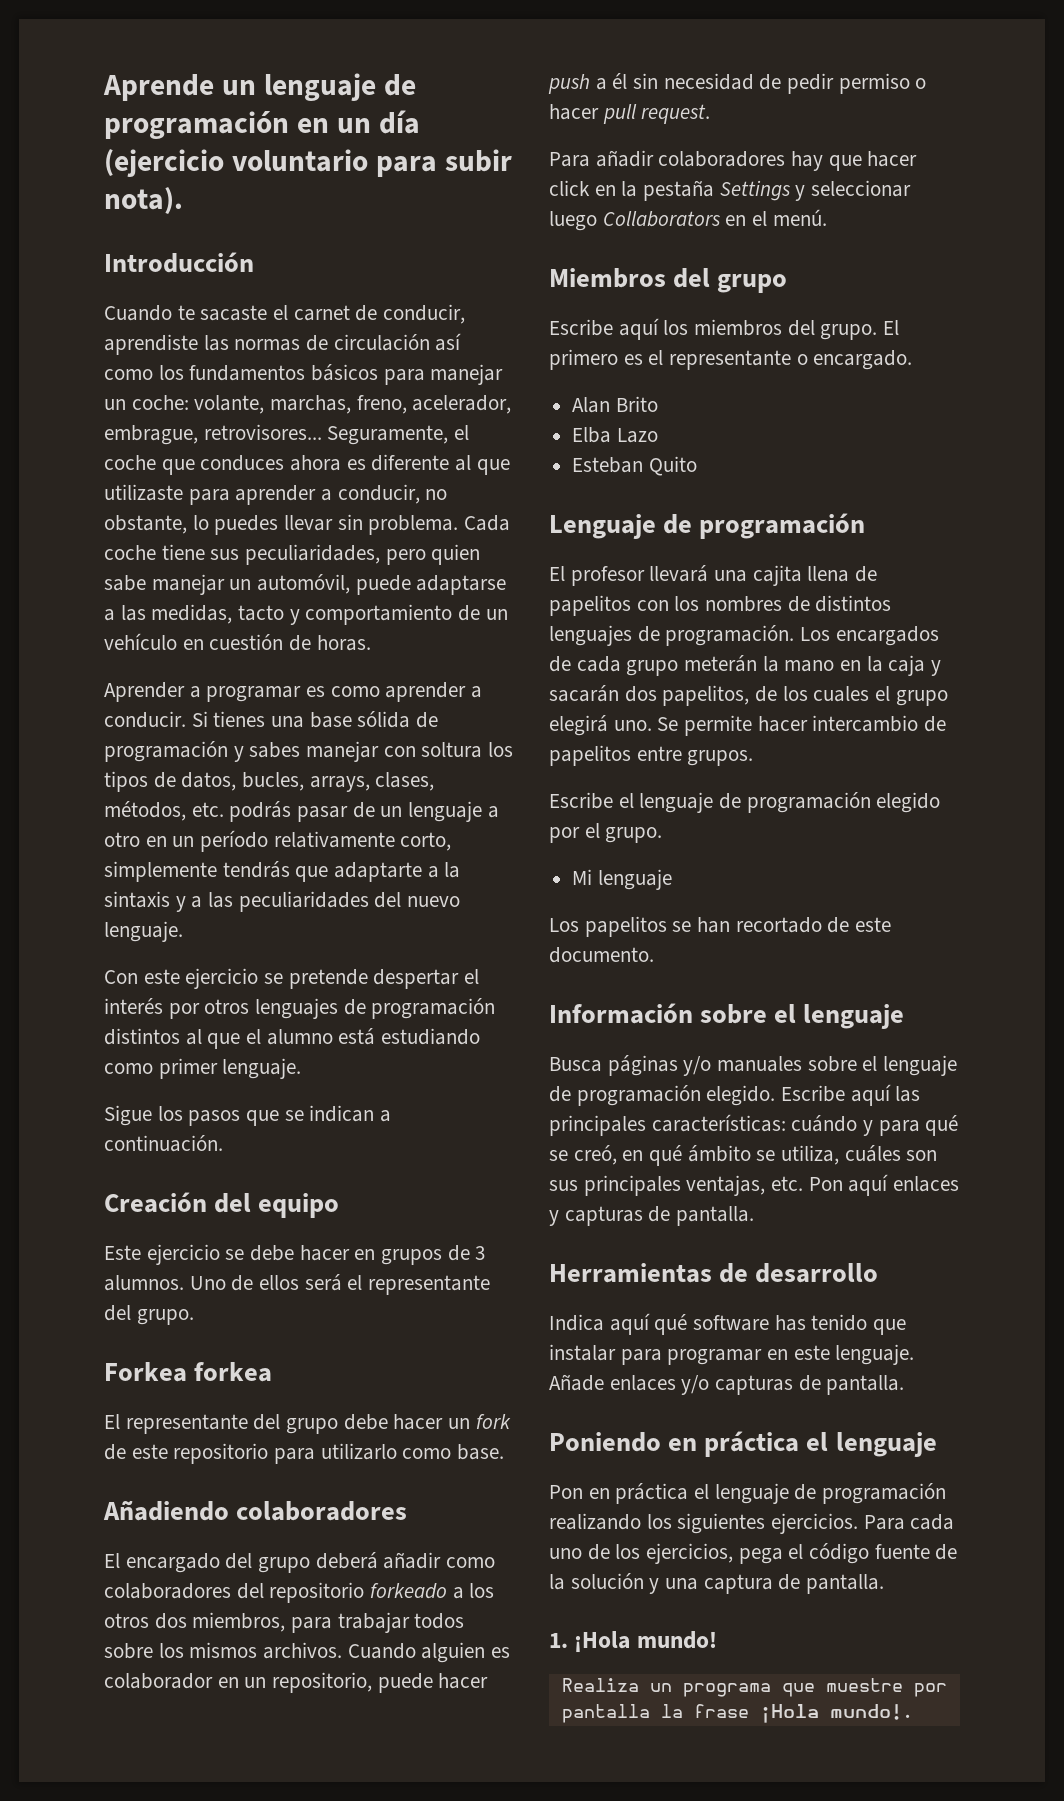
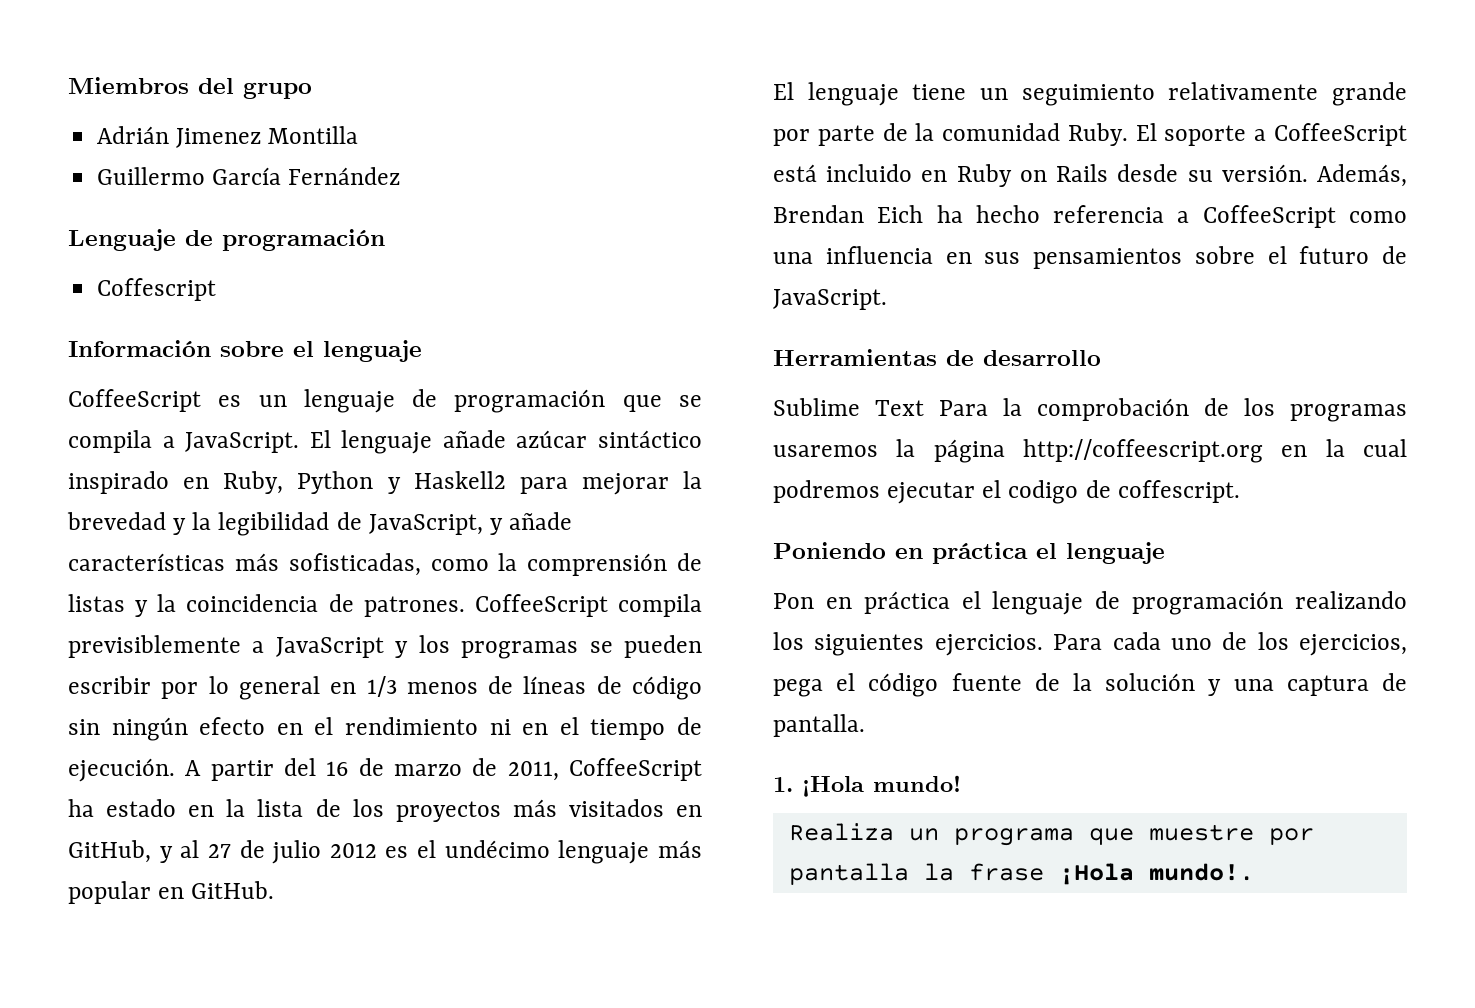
- Aprende un lenguaje de programación en un día (ejercicio voluntario para subir nota).
- Introducción
- Cuando te sacaste el carnet de conducir, aprendiste las normas de circulación así como los fundamentos básicos para manejar un coche: volante, marchas, freno, acelerador, embrague, retrovisores... Seguramente, el coche que conduces ahora es diferente al que utilizaste para aprender a conducir, no obstante, lo puedes llevar sin problema. Cada coche tiene sus peculiaridades, pero quien sabe manejar un automóvil, puede adaptarse a las medidas, tacto y comportamiento de un vehículo en cuestión de horas.
- Aprender a programar es como aprender a conducir. Si tienes una base sólida de programación y sabes manejar con soltura los tipos de datos, bucles, arrays, clases, métodos, etc. podrás pasar de un lenguaje a otro en un período relativamente corto, simplemente tendrás que adaptarte a la sintaxis y a las peculiaridades del nuevo lenguaje.
- Con este ejercicio se pretende despertar el interés por otros lenguajes de programación distintos al que el alumno está estudiando como primer lenguaje.
- Sigue los pasos que se indican a continuación.
- Creación del equipo
- Este ejercicio se debe hacer en grupos de 3 alumnos. Uno de ellos será el representante del grupo.
- Forkea forkea
- El representante del grupo debe hacer un fork de este repositorio para utilizarlo como base.
- Añadiendo colaboradores
- El encargado del grupo deberá añadir como colaboradores del repositorio forkeado a los otros dos miembros, para trabajar todos sobre los mismos archivos. Cuando alguien es colaborador en un repositorio, puede hacer push a él sin necesidad de pedir permiso o hacer pull request.
- Para añadir colaboradores hay que hacer click en la pestaña Settings y seleccionar luego Collaborators en el menú.
  Miembros del grupo
- Escribe aquí los miembros del grupo. El primero es el representante o encargado.
- Alan Brito
- Elba Lazo
- Esteban Quito
+ Adrián Jimenez Montilla
+ Guillermo García Fernández
  Lenguaje de programación
- El profesor llevará una cajita llena de papelitos con los nombres de distintos lenguajes de programación. Los encargados de cada grupo meterán la mano en la caja y sacarán dos papelitos, de los cuales el grupo elegirá uno. Se permite hacer intercambio de papelitos entre grupos.
- Escribe el lenguaje de programación elegido por el grupo.
- Mi lenguaje
- Los papelitos se han recortado de este documento.
+ Coffescript
  Información sobre el lenguaje
- Busca páginas y/o manuales sobre el lenguaje de programación elegido. Escribe aquí las principales características: cuándo y para qué se creó, en qué ámbito se utiliza, cuáles son sus principales ventajas, etc. Pon aquí enlaces y capturas de pantalla.
+ CoffeeScript es un lenguaje de programación que se compila a JavaScript. El lenguaje añade azúcar sintáctico inspirado en Ruby, Python y Haskell2 para mejorar la brevedad y la legibilidad de JavaScript, y añade características más sofisticadas, como la comprensión de listas y la coincidencia de patrones. CoffeeScript compila previsiblemente a JavaScript y los programas se pueden escribir por lo general en 1/3 menos de líneas de código sin ningún efecto en el rendimiento ni en el tiempo de ejecución. A partir del 16 de marzo de 2011, CoffeeScript ha estado en la lista de los proyectos más visitados en GitHub, y al 27 de julio 2012 es el undécimo lenguaje más popular en GitHub.
+ El lenguaje tiene un seguimiento relativamente grande por parte de la comunidad Ruby. El soporte a CoffeeScript está incluido en Ruby on Rails desde su versión. Además, Brendan Eich ha hecho referencia a CoffeeScript como una influencia en sus pensamientos sobre el futuro de JavaScript.
  Herramientas de desarrollo
- Indica aquí qué software has tenido que instalar para programar en este lenguaje. Añade enlaces y/o capturas de pantalla.
+ Sublime Text Para la comprobación de los programas usaremos la página http://coffeescript.org en la cual podremos ejecutar el codigo de coffescript.

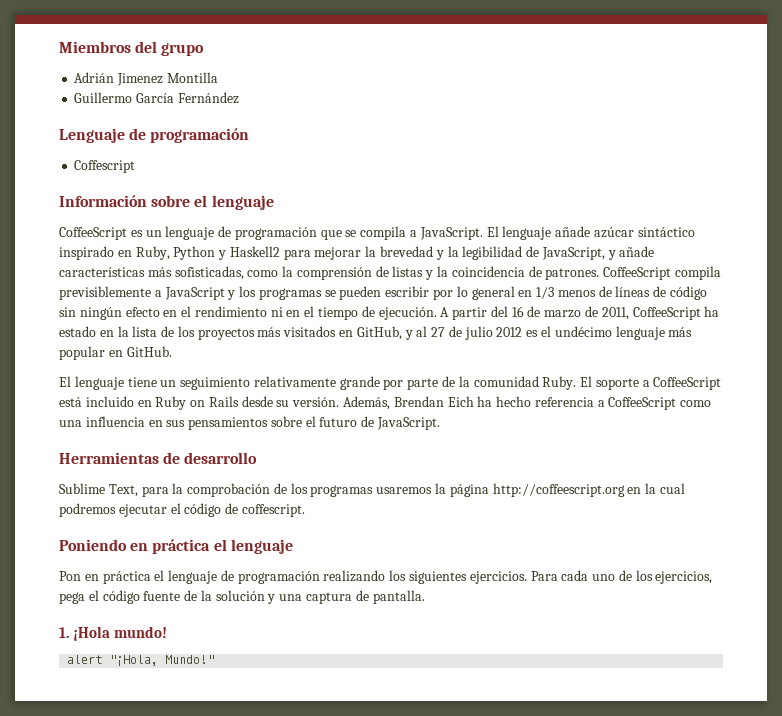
- Sublime Text Para la comprobación de los programas usaremos la página http://coffeescript.org en la cual podremos ejecutar el codigo de coffescript.
+ Sublime Text, para la comprobación de los programas usaremos la página http://coffeescript.org en la cual podremos ejecutar el código de coffescript.
- Realiza un programa que muestre por pantalla la frase ¡Hola mundo!.
+ alert "¡Hola, Mundo!"

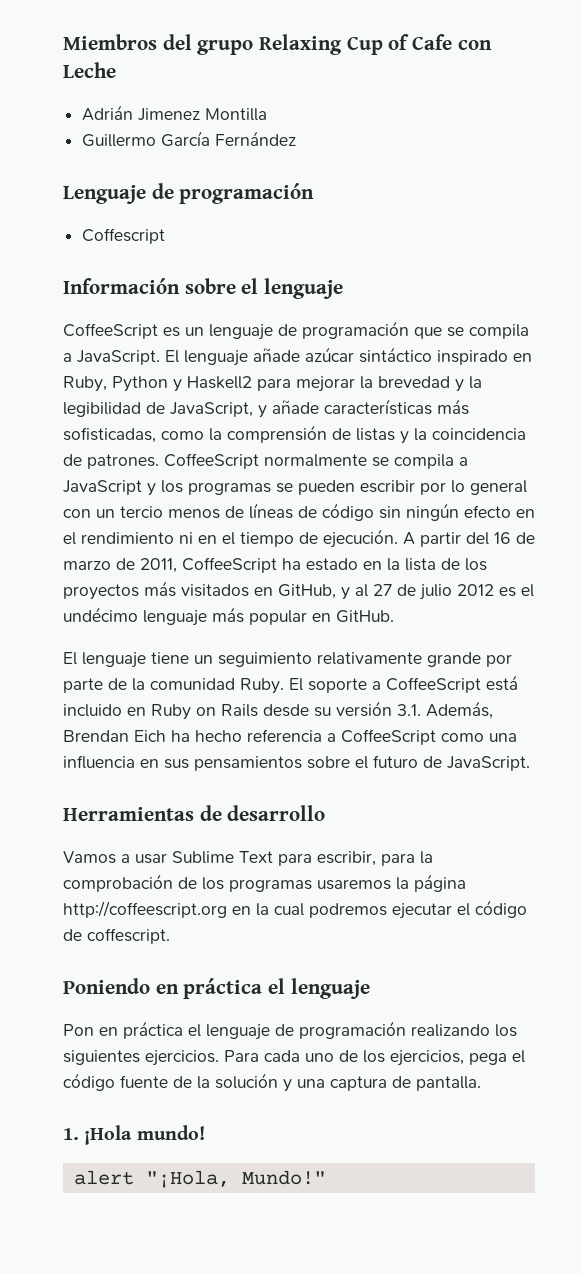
- Miembros del grupo
+ Miembros del grupo Relaxing Cup of Cafe con Leche
- CoffeeScript compila previsiblemente a JavaScript y los programas se pueden escribir por lo general en 1/3 menos de líneas de código sin ningún efecto en el rendimiento ni en el tiempo de ejecución.
+ CoffeeScript normalmente se compila a JavaScript y los programas se pueden escribir por lo general con un tercio menos de líneas de código sin ningún efecto en el rendimiento ni en el tiempo de ejecución.
- El soporte a CoffeeScript está incluido en Ruby on Rails desde su versión. Además, Brendan Eich ha hecho referencia a CoffeeScript como una influencia en sus pensamientos sobre el futuro de JavaScript.
+ El soporte a CoffeeScript está incluido en Ruby on Rails desde su versión 3.1. Además, Brendan Eich ha hecho referencia a CoffeeScript como una influencia en sus pensamientos sobre el futuro de JavaScript.
- Sublime Text, para la comprobación de los programas usaremos la página http://coffeescript.org en la cual podremos ejecutar el código de coffescript.
+ Vamos a usar Sublime Text para escribir, para la comprobación de los programas usaremos la página http://coffeescript.org en la cual podremos ejecutar el código de coffescript.

